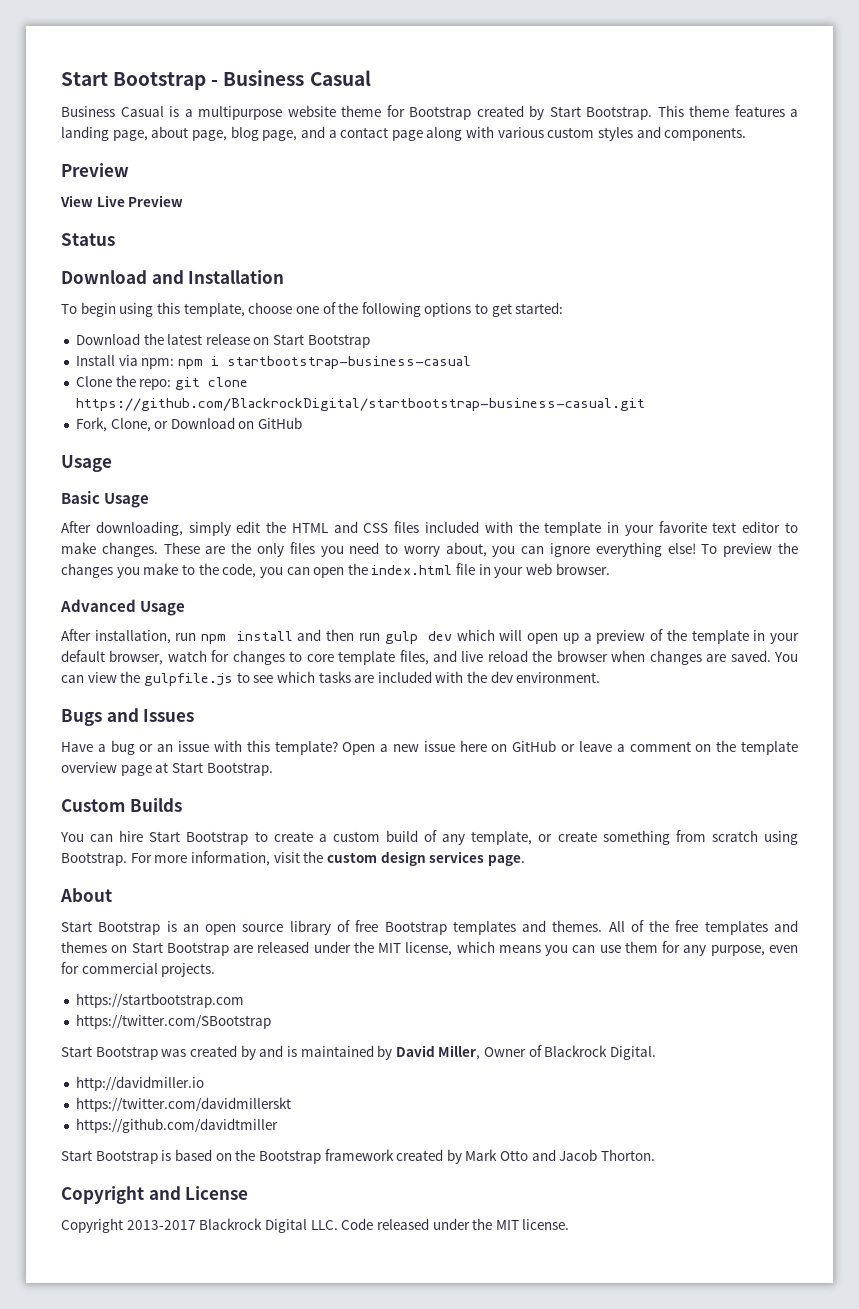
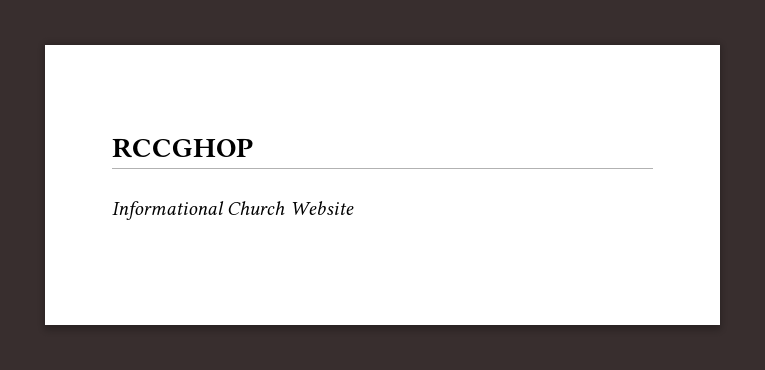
- Start Bootstrap - Business Casual
- Business Casual is a multipurpose website theme for Bootstrap created by Start Bootstrap. This theme features a landing page, about page, blog page, and a contact page along with various custom styles and components.
- Preview
- View Live Preview
- Status
- Download and Installation
- To begin using this template, choose one of the following options to get started:
- Download the latest release on Start Bootstrap
- Install via npm: npm i startbootstrap-business-casual
- Clone the repo: git clone https://github.com/BlackrockDigital/startbootstrap-business-casual.git
- Fork, Clone, or Download on GitHub
- Usage
- Basic Usage
- After downloading, simply edit the HTML and CSS files included with the template in your favorite text editor to make changes. These are the only files you need to worry about, you can ignore everything else! To preview the changes you make to the code, you can open the index.html file in your web browser.
- Advanced Usage
- After installation, run npm install and then run gulp dev which will open up a preview of the template in your default browser, watch for changes to core template files, and live reload the browser when changes are saved. You can view the gulpfile.js to see which tasks are included with the dev environment.
- Bugs and Issues
- Have a bug or an issue with this template? Open a new issue here on GitHub or leave a comment on the template overview page at Start Bootstrap.
- Custom Builds
- You can hire Start Bootstrap to create a custom build of any template, or create something from scratch using Bootstrap. For more information, visit the custom design services page.
- About
- Start Bootstrap is an open source library of free Bootstrap templates and themes. All of the free templates and themes on Start Bootstrap are released under the MIT license, which means you can use them for any purpose, even for commercial projects.
- https://startbootstrap.com
- https://twitter.com/SBootstrap
- Start Bootstrap was created by and is maintained by David Miller, Owner of Blackrock Digital.
- http://davidmiller.io
- https://twitter.com/davidmillerskt
- https://github.com/davidtmiller
- Start Bootstrap is based on the Bootstrap framework created by Mark Otto and Jacob Thorton.
- Copyright and License
- Copyright 2013-2017 Blackrock Digital LLC. Code released under the MIT license.
+ RCCGHOP
+ Informational Church Website

